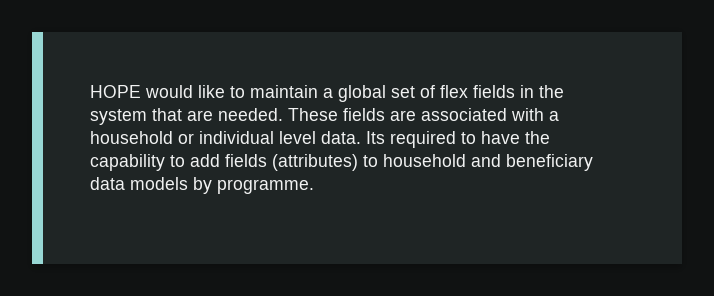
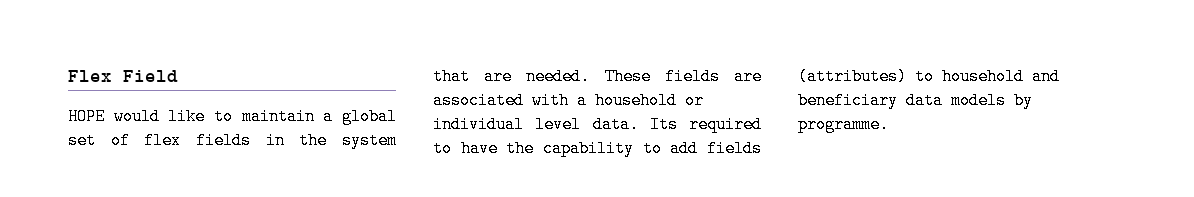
+ Flex Field

